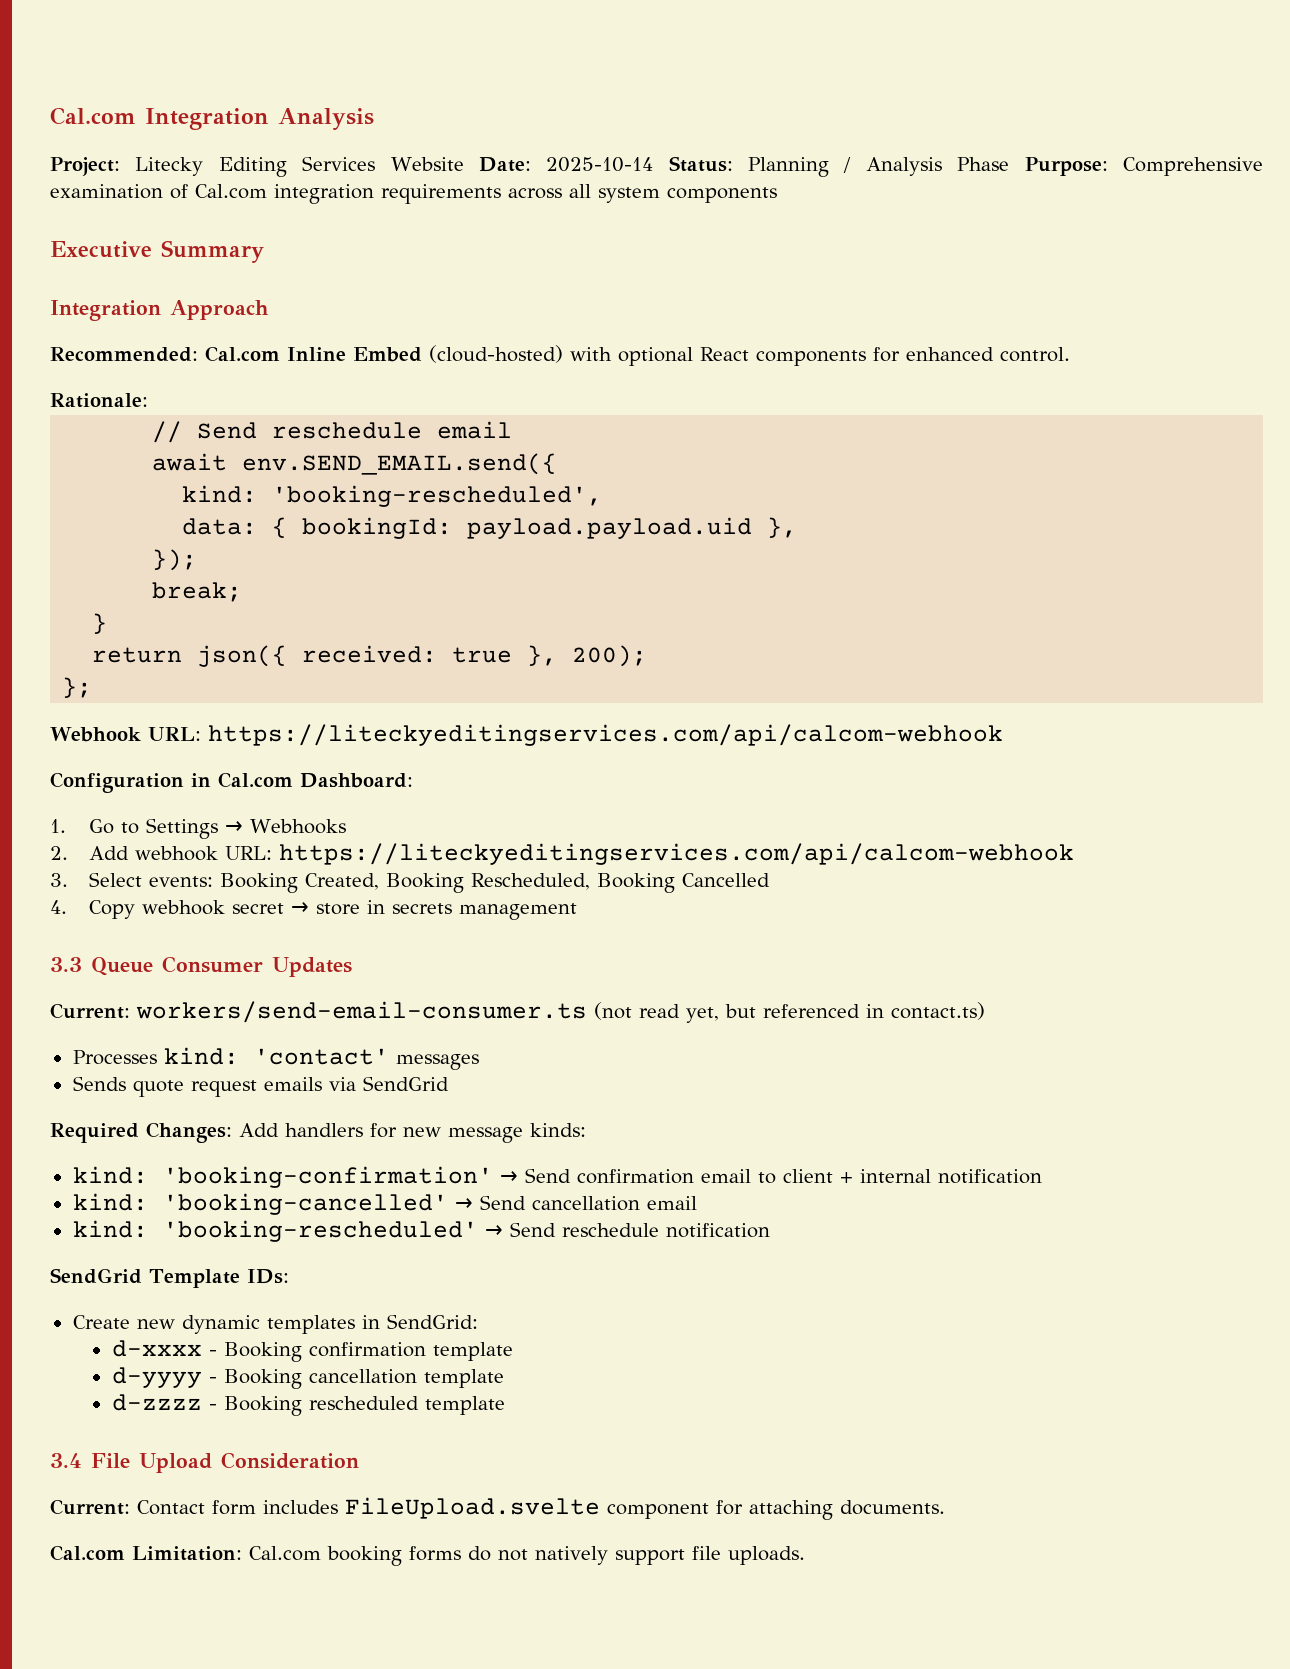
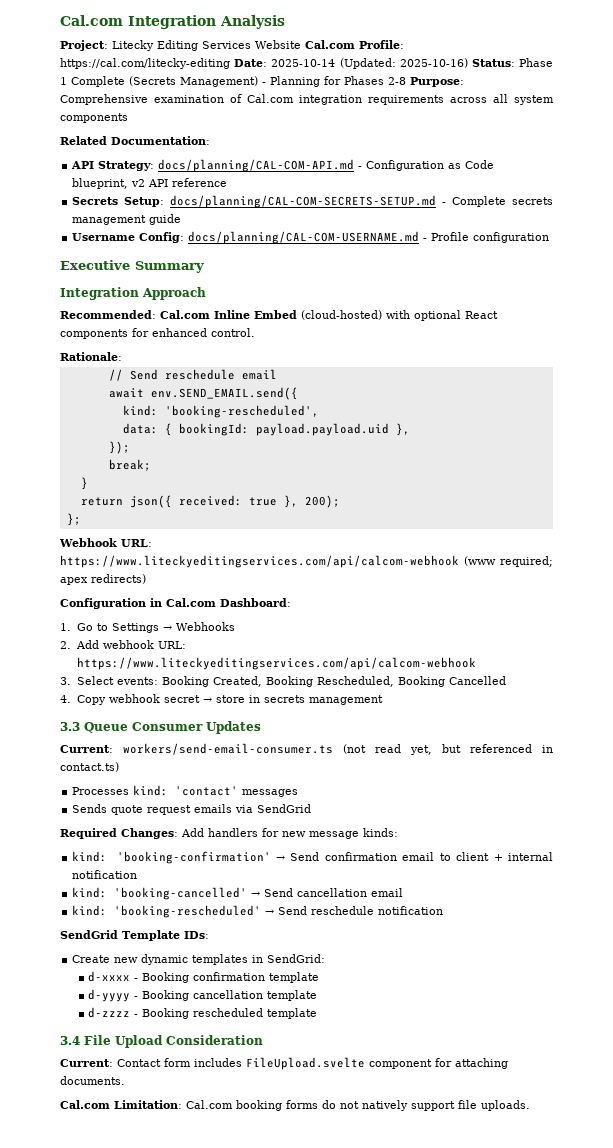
- Project: Litecky Editing Services Website Date: 2025-10-14 Status: Planning / Analysis Phase Purpose: Comprehensive examination of Cal.com integration requirements across all system components
+ Project: Litecky Editing Services Website Cal.com Profile: https://cal.com/litecky-editing Date: 2025-10-14 (Updated: 2025-10-16) Status: Phase 1 Complete (Secrets Management) - Planning for Phases 2-8 Purpose: Comprehensive examination of Cal.com integration requirements across all system components
+ Related Documentation:
+ API Strategy: docs/planning/CAL-COM-API.md - Configuration as Code blueprint, v2 API reference
+ Secrets Setup: docs/planning/CAL-COM-SECRETS-SETUP.md - Complete secrets management guide
+ Username Config: docs/planning/CAL-COM-USERNAME.md - Profile configuration
- Webhook URL: https://liteckyeditingservices.com/api/calcom-webhook
+ Webhook URL: https://www.liteckyeditingservices.com/api/calcom-webhook (www required; apex redirects)
- 2. Add webhook URL: https://liteckyeditingservices.com/api/calcom-webhook
+ 2. Add webhook URL: https://www.liteckyeditingservices.com/api/calcom-webhook

